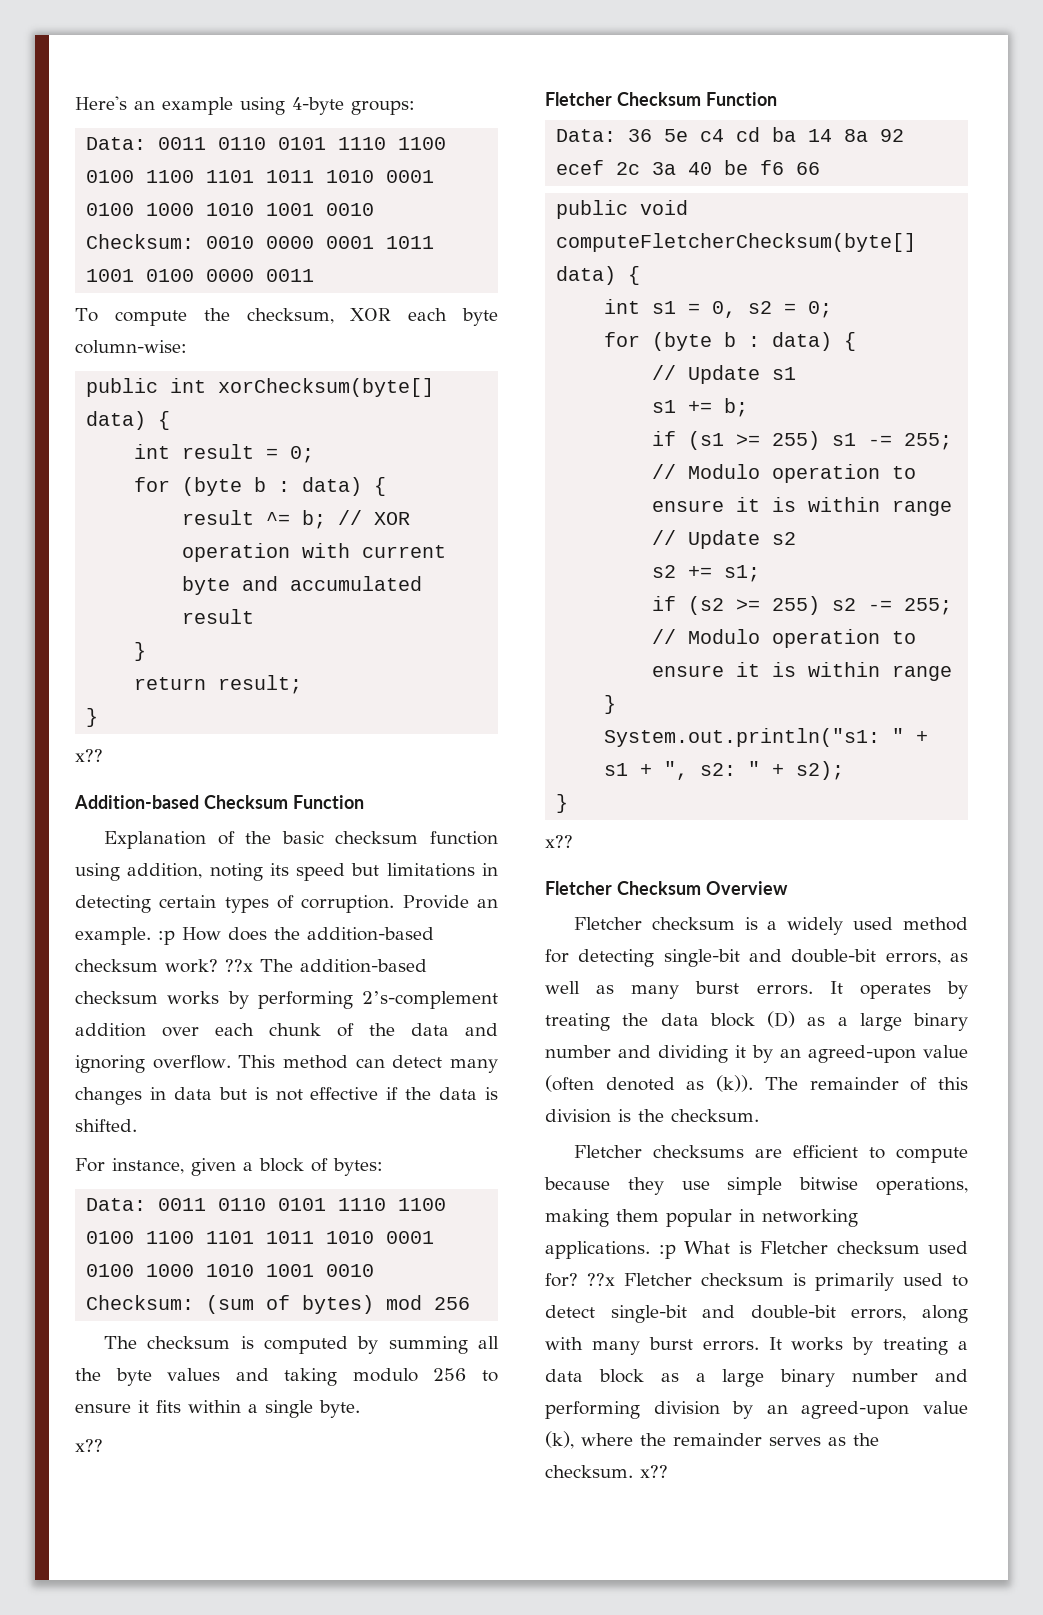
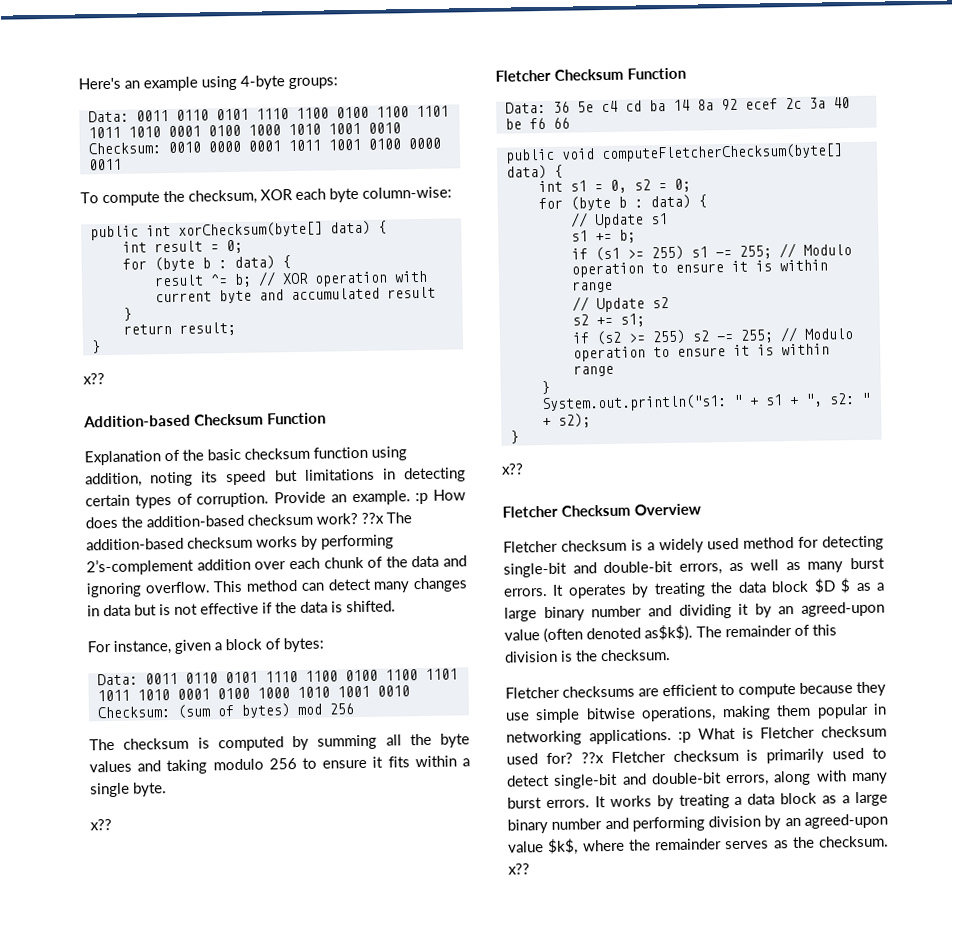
- It operates by treating the data block (D) as a large binary number and dividing it by an agreed-upon value (often denoted as (k)).
+ It operates by treating the data block $D $ as a large binary number and dividing it by an agreed-upon value (often denoted as$k$).
- It works by treating a data block as a large binary number and performing division by an agreed-upon value (k), where the remainder serves as the checksum. x??
+ It works by treating a data block as a large binary number and performing division by an agreed-upon value $k$, where the remainder serves as the checksum. x??

